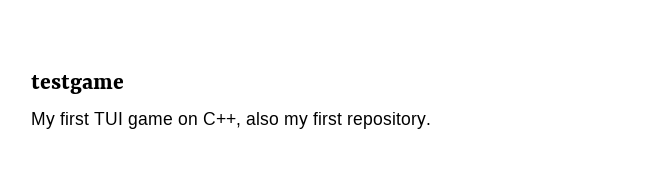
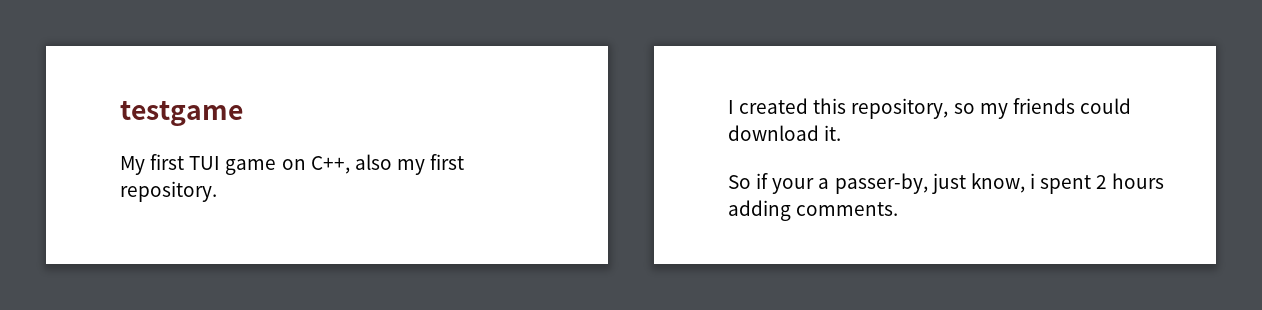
+ I created this repository, so my friends could download it.
+ So if your a passer-by, just know, i spent 2 hours adding comments.

